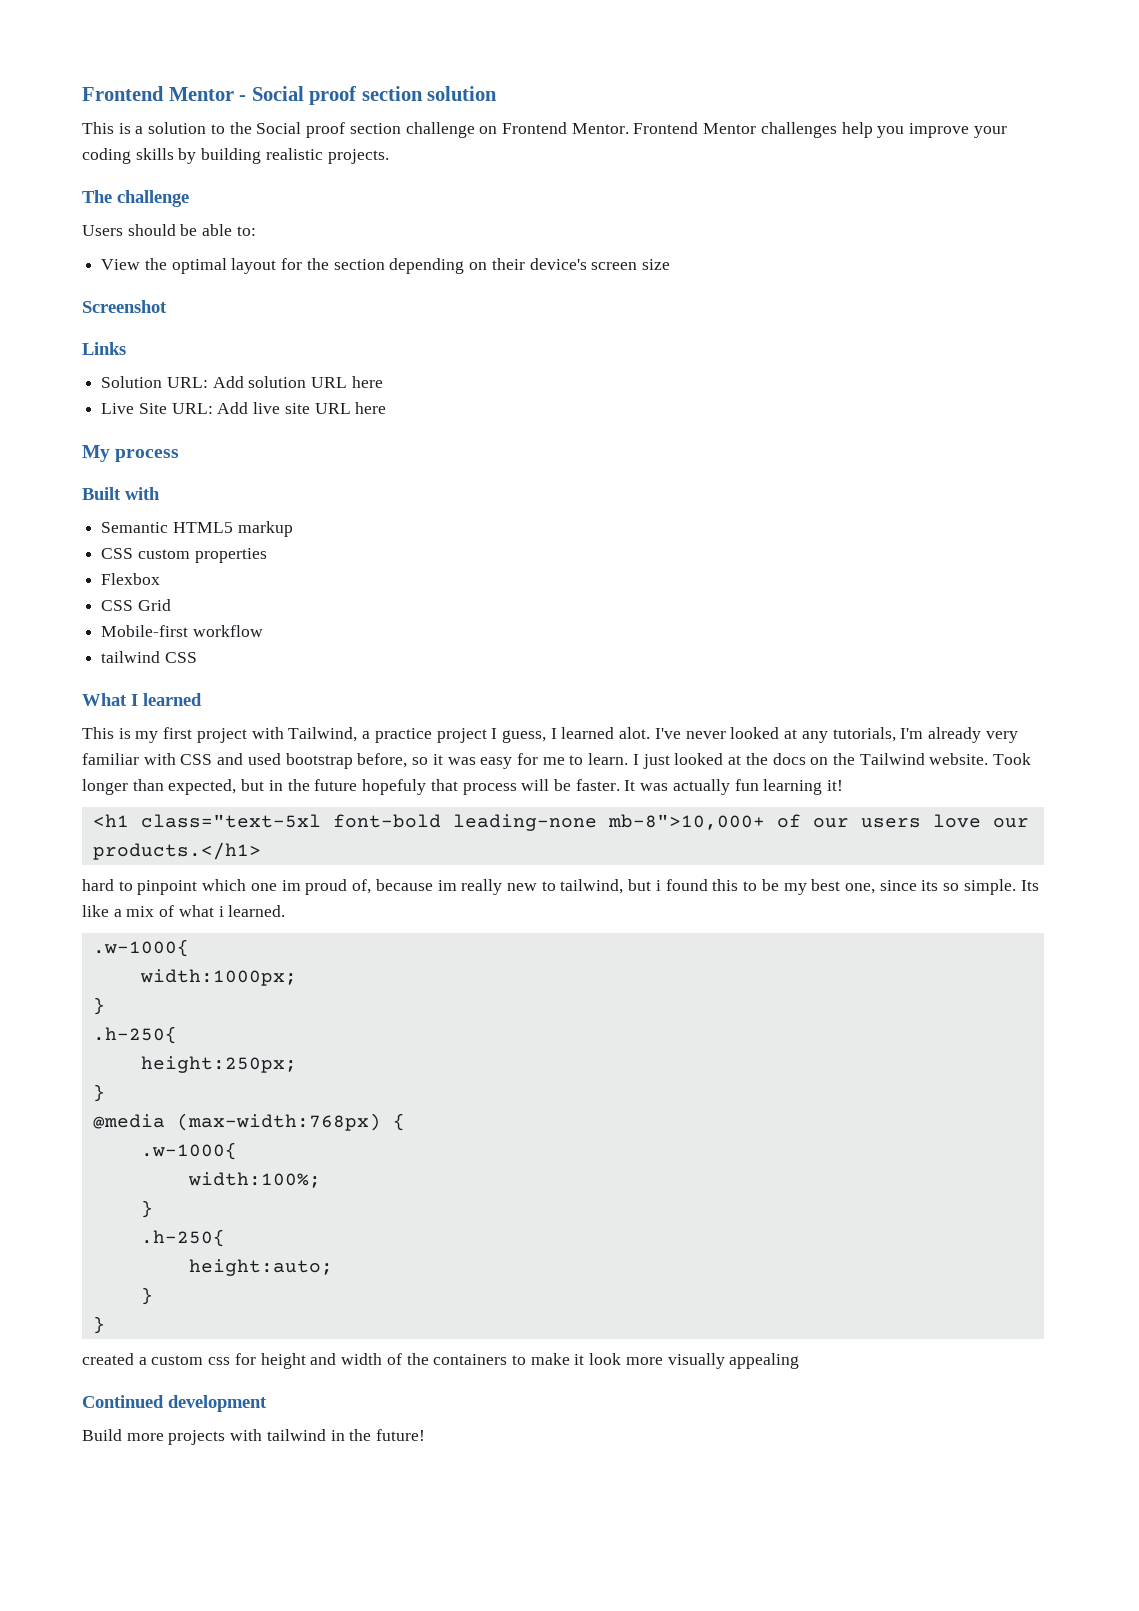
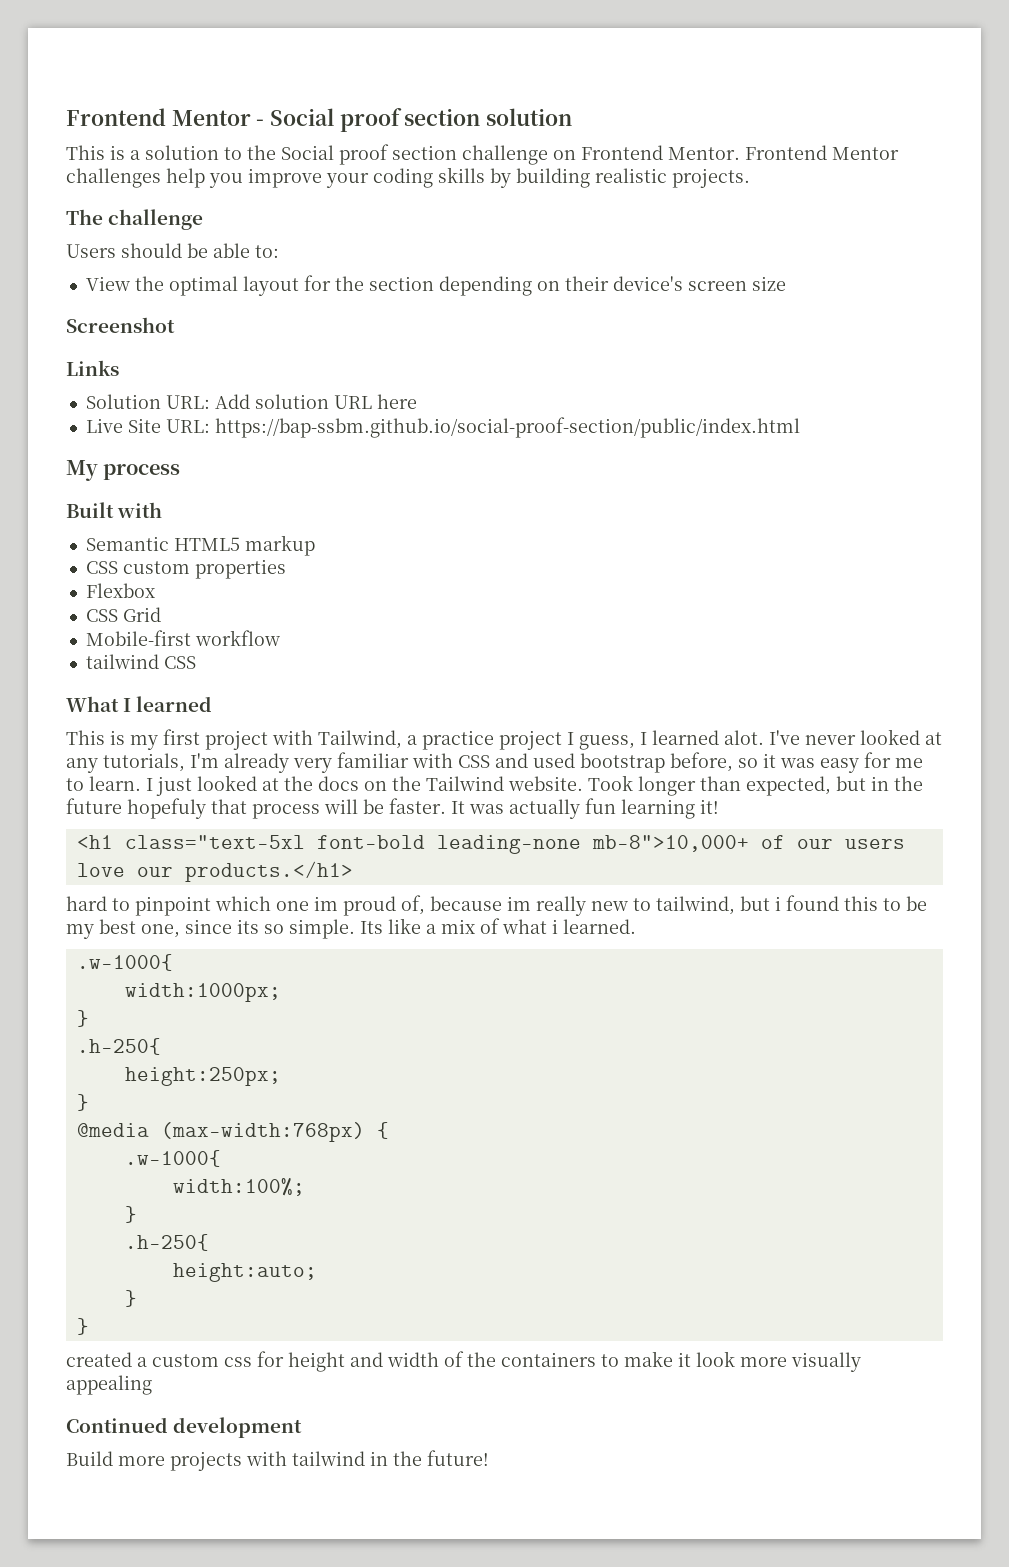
- Live Site URL: Add live site URL here
+ Live Site URL: https://bap-ssbm.github.io/social-proof-section/public/index.html

